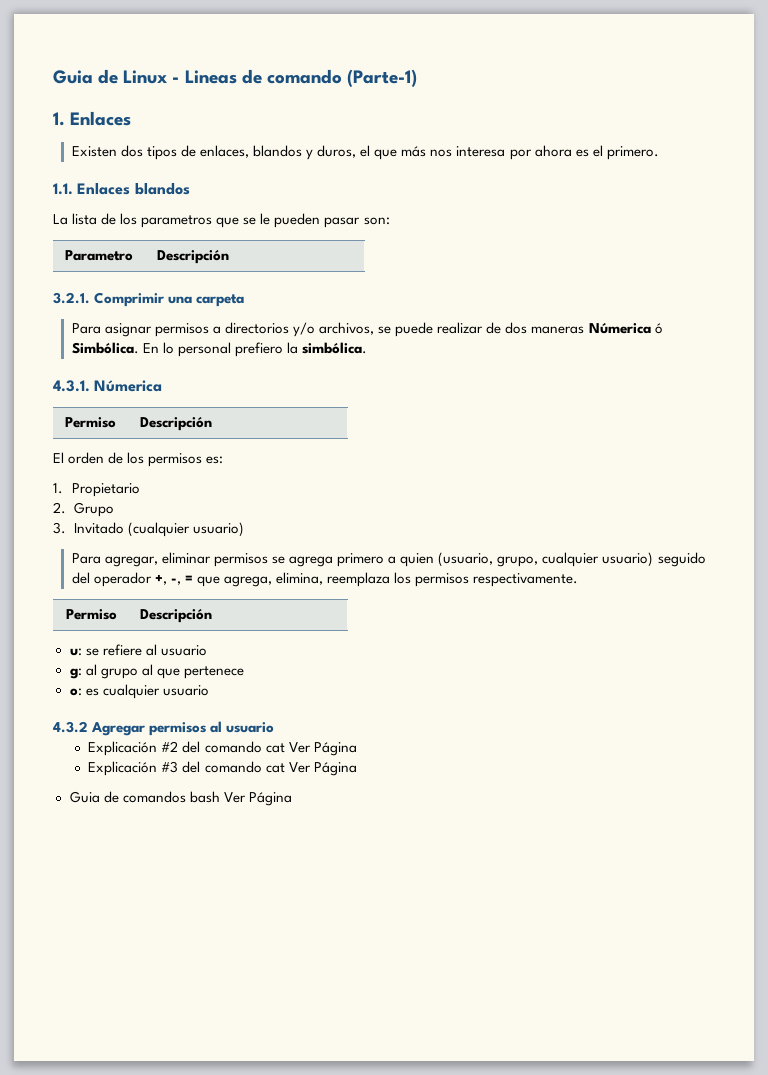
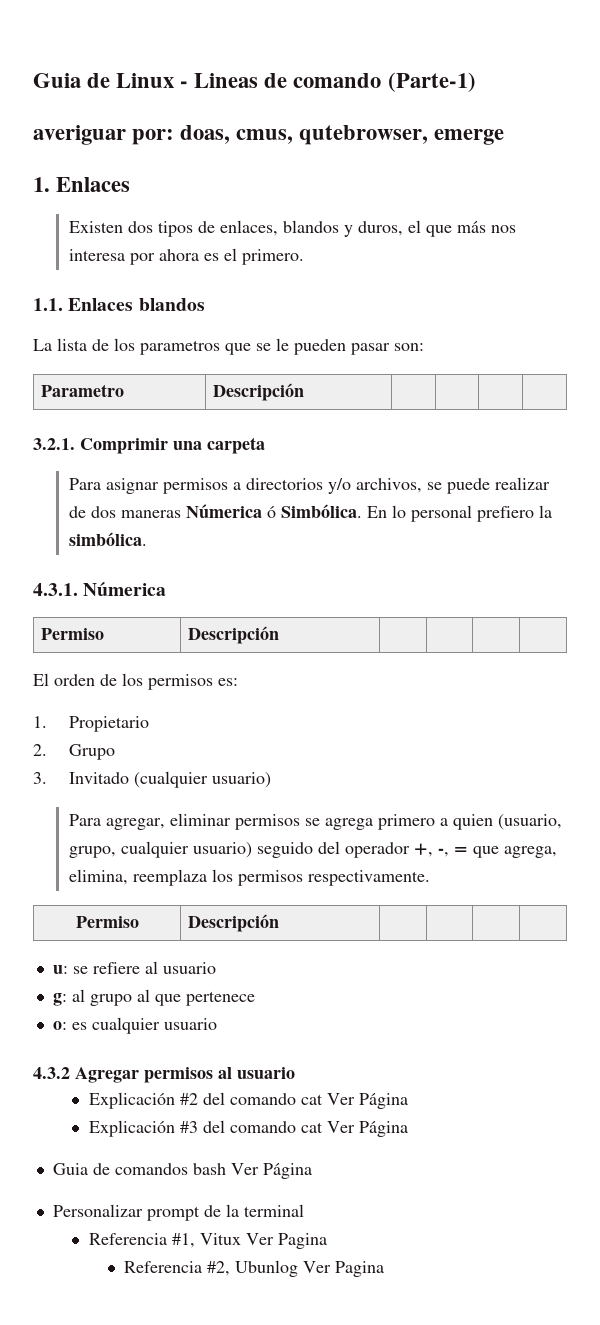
+ averiguar por: doas, cmus, qutebrowser, emerge
+ Personalizar prompt de la terminal
+ Referencia #1, Vitux Ver Pagina
+ Referencia #2, Ubunlog Ver Pagina

